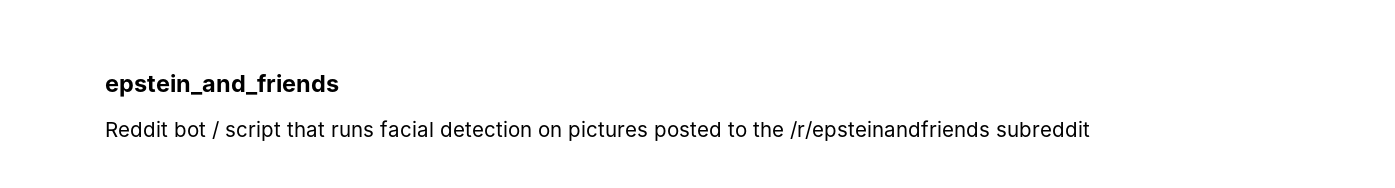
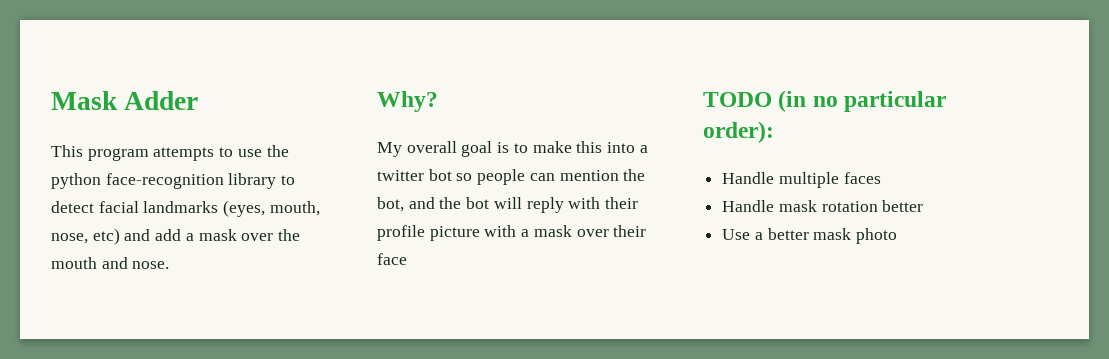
- epstein_and_friends
- Reddit bot / script that runs facial detection on pictures posted to the /r/epsteinandfriends subreddit
+ Mask Adder
+ This program attempts to use the python face-recognition library to detect facial landmarks (eyes, mouth, nose, etc) and add a mask over the mouth and nose.
+ Why?
+ My overall goal is to make this into a twitter bot so people can mention the bot, and the bot will reply with their profile picture with a mask over their face
+ TODO (in no particular order):
+ Handle multiple faces
+ Handle mask rotation better
+ Use a better mask photo

